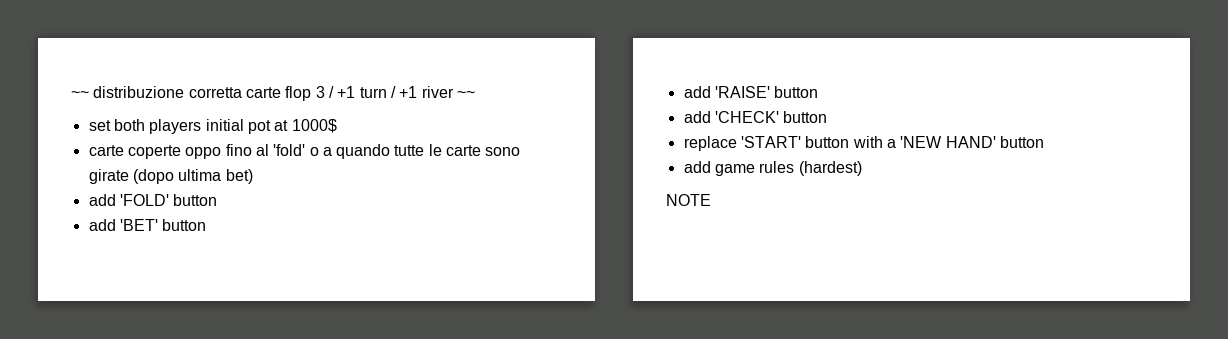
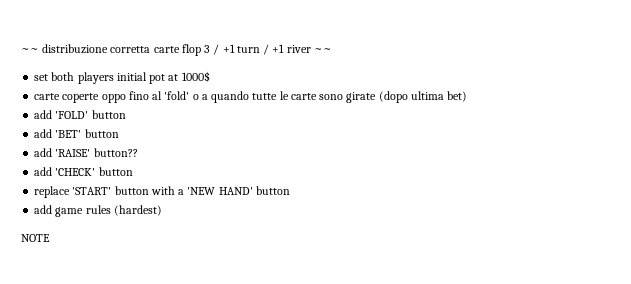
- add 'RAISE' button
+ add 'RAISE' button??

